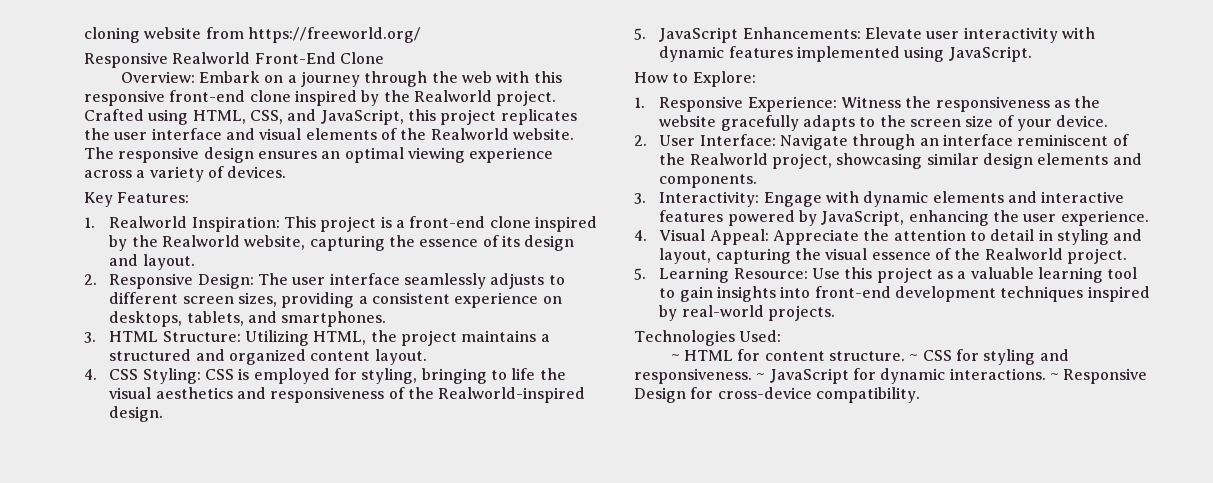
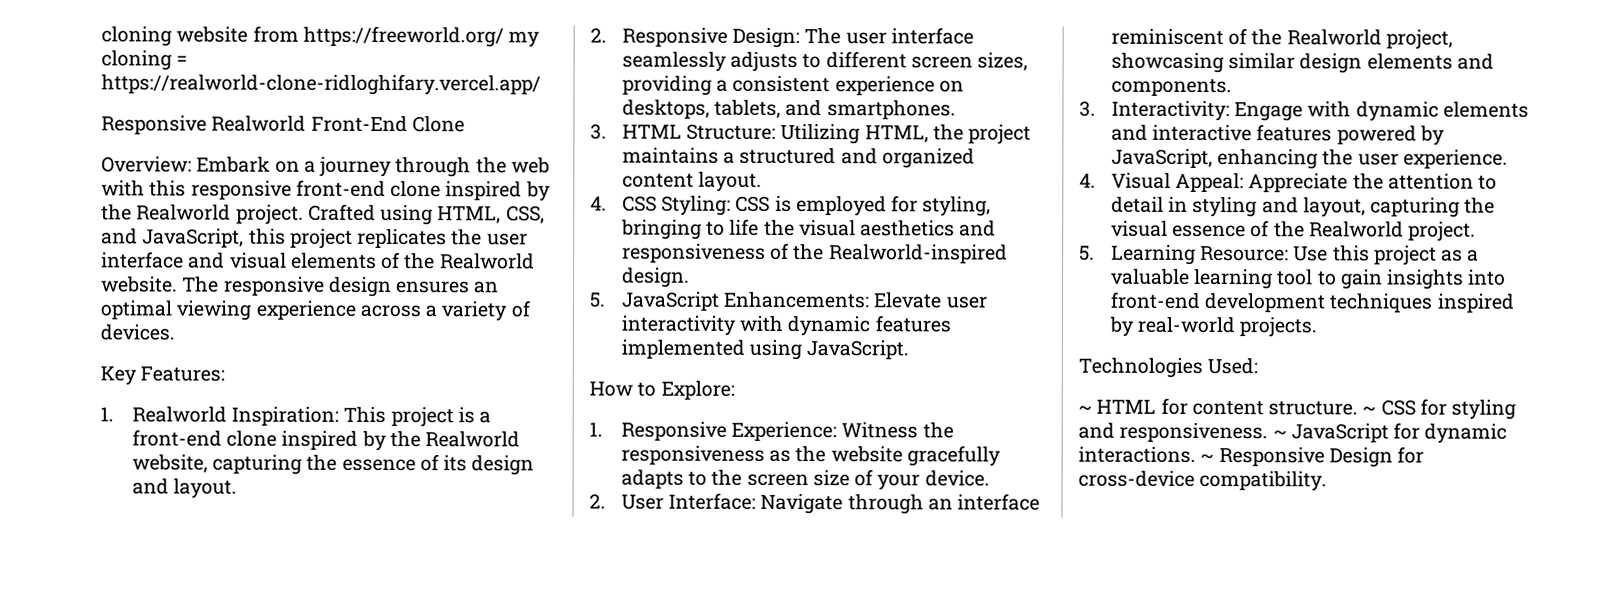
- cloning website from https://freeworld.org/
+ cloning website from https://freeworld.org/ my cloning = https://realworld-clone-ridloghifary.vercel.app/

